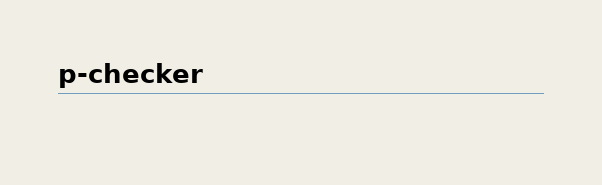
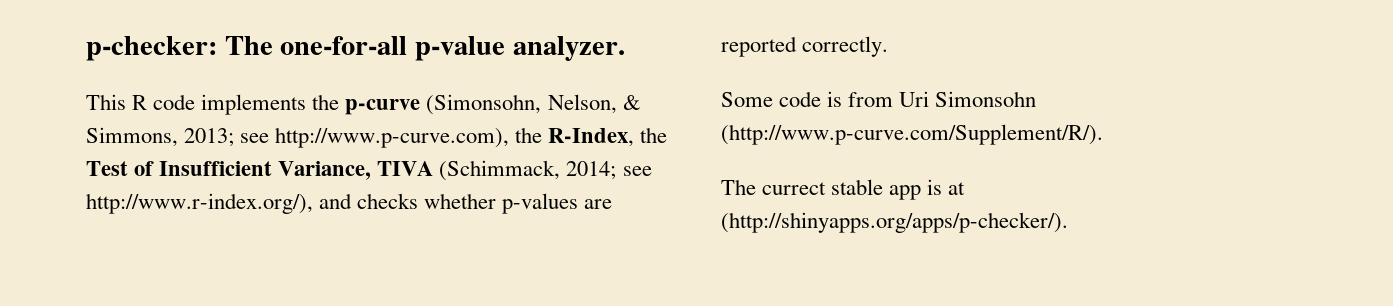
- p-checker
+ p-checker: The one-for-all p-value analyzer.
+ This R code implements the p-curve (Simonsohn, Nelson, & Simmons, 2013; see http://www.p-curve.com), the R-Index, the Test of Insufficient Variance, TIVA (Schimmack, 2014; see http://www.r-index.org/), and checks whether p-values are reported correctly.
+ Some code is from Uri Simonsohn (http://www.p-curve.com/Supplement/R/).
+ The currect stable app is at (http://shinyapps.org/apps/p-checker/).

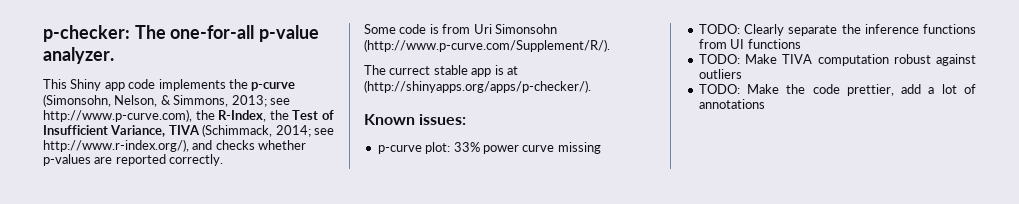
- This R code implements the p-curve (Simonsohn, Nelson, & Simmons, 2013; see http://www.p-curve.com), the R-Index, the Test of Insufficient Variance, TIVA (Schimmack, 2014; see http://www.r-index.org/), and checks whether p-values are reported correctly.
+ This Shiny app code implements the p-curve (Simonsohn, Nelson, & Simmons, 2013; see http://www.p-curve.com), the R-Index, the Test of Insufficient Variance, TIVA (Schimmack, 2014; see http://www.r-index.org/), and checks whether p-values are reported correctly.
+ Known issues:
+ p-curve plot: 33% power curve missing
+ TODO: Clearly separate the inference functions from UI functions
+ TODO: Make TIVA computation robust against outliers
+ TODO: Make the code prettier, add a lot of annotations

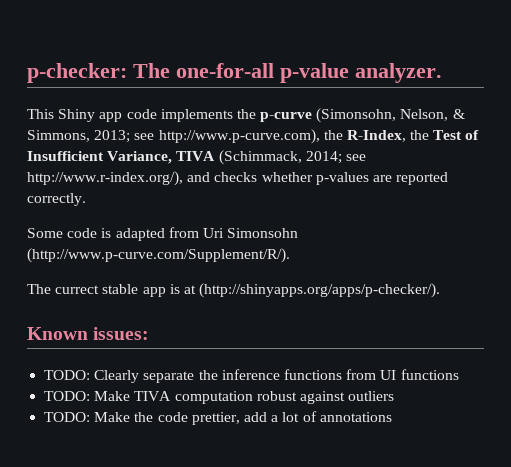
- Some code is from Uri Simonsohn (http://www.p-curve.com/Supplement/R/).
+ Some code is adapted from Uri Simonsohn (http://www.p-curve.com/Supplement/R/).
- p-curve plot: 33% power curve missing

